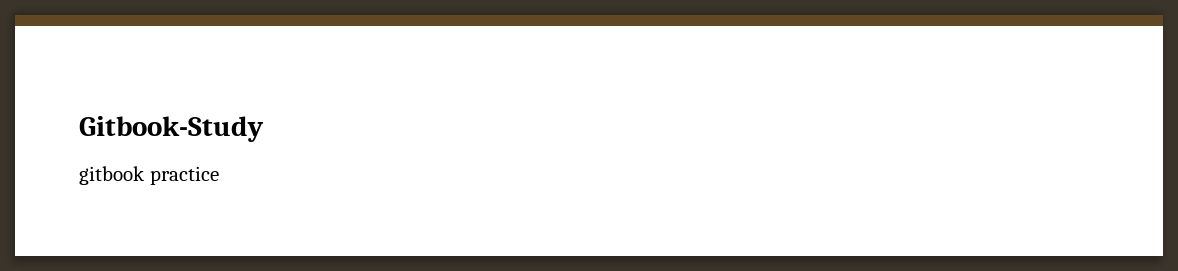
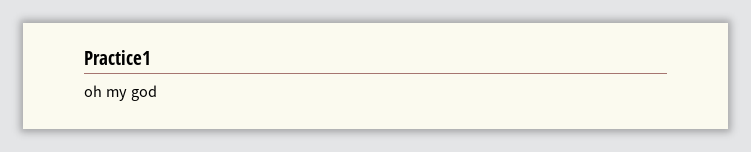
- Gitbook-Study
- gitbook practice
+ Practice1
+ oh my god

